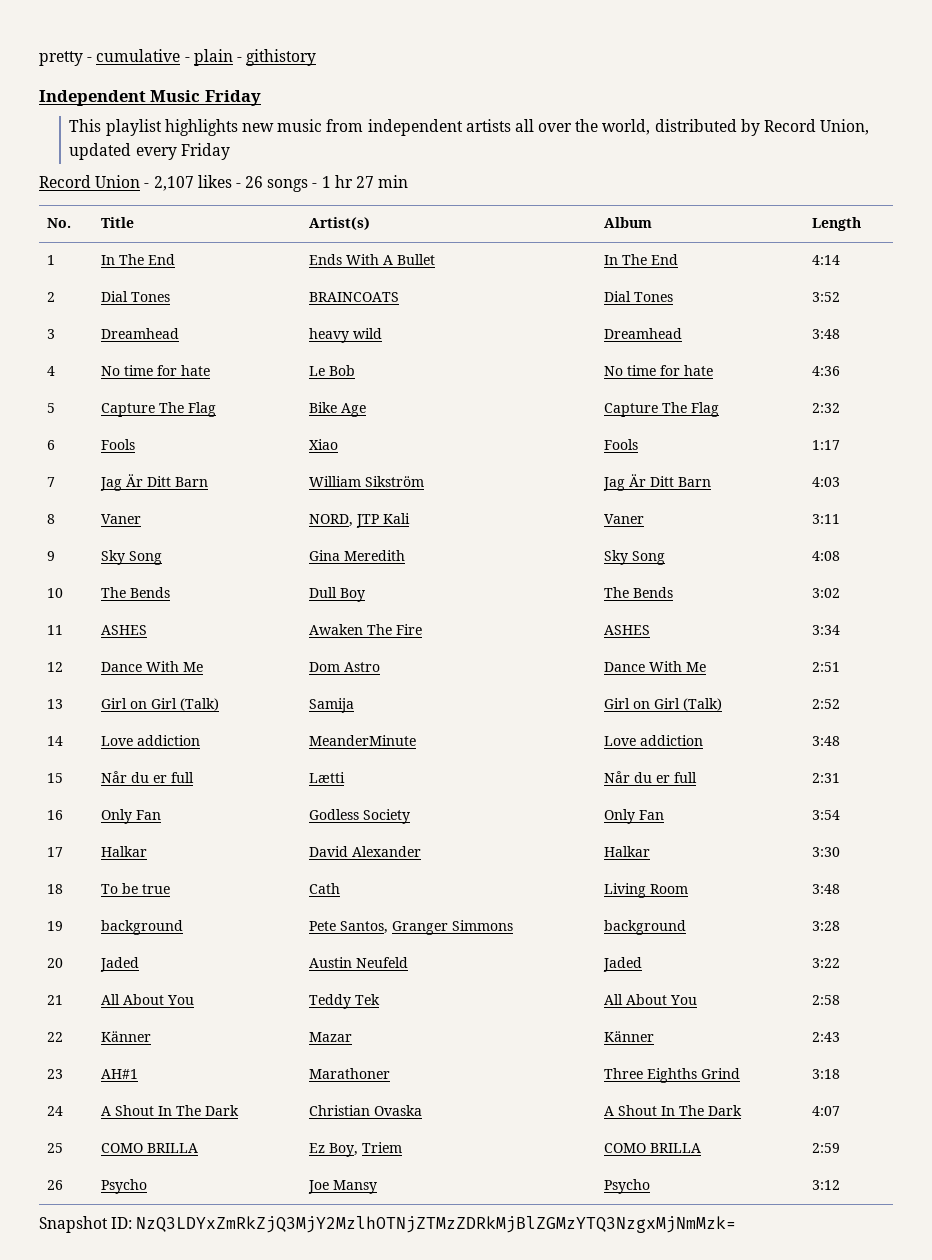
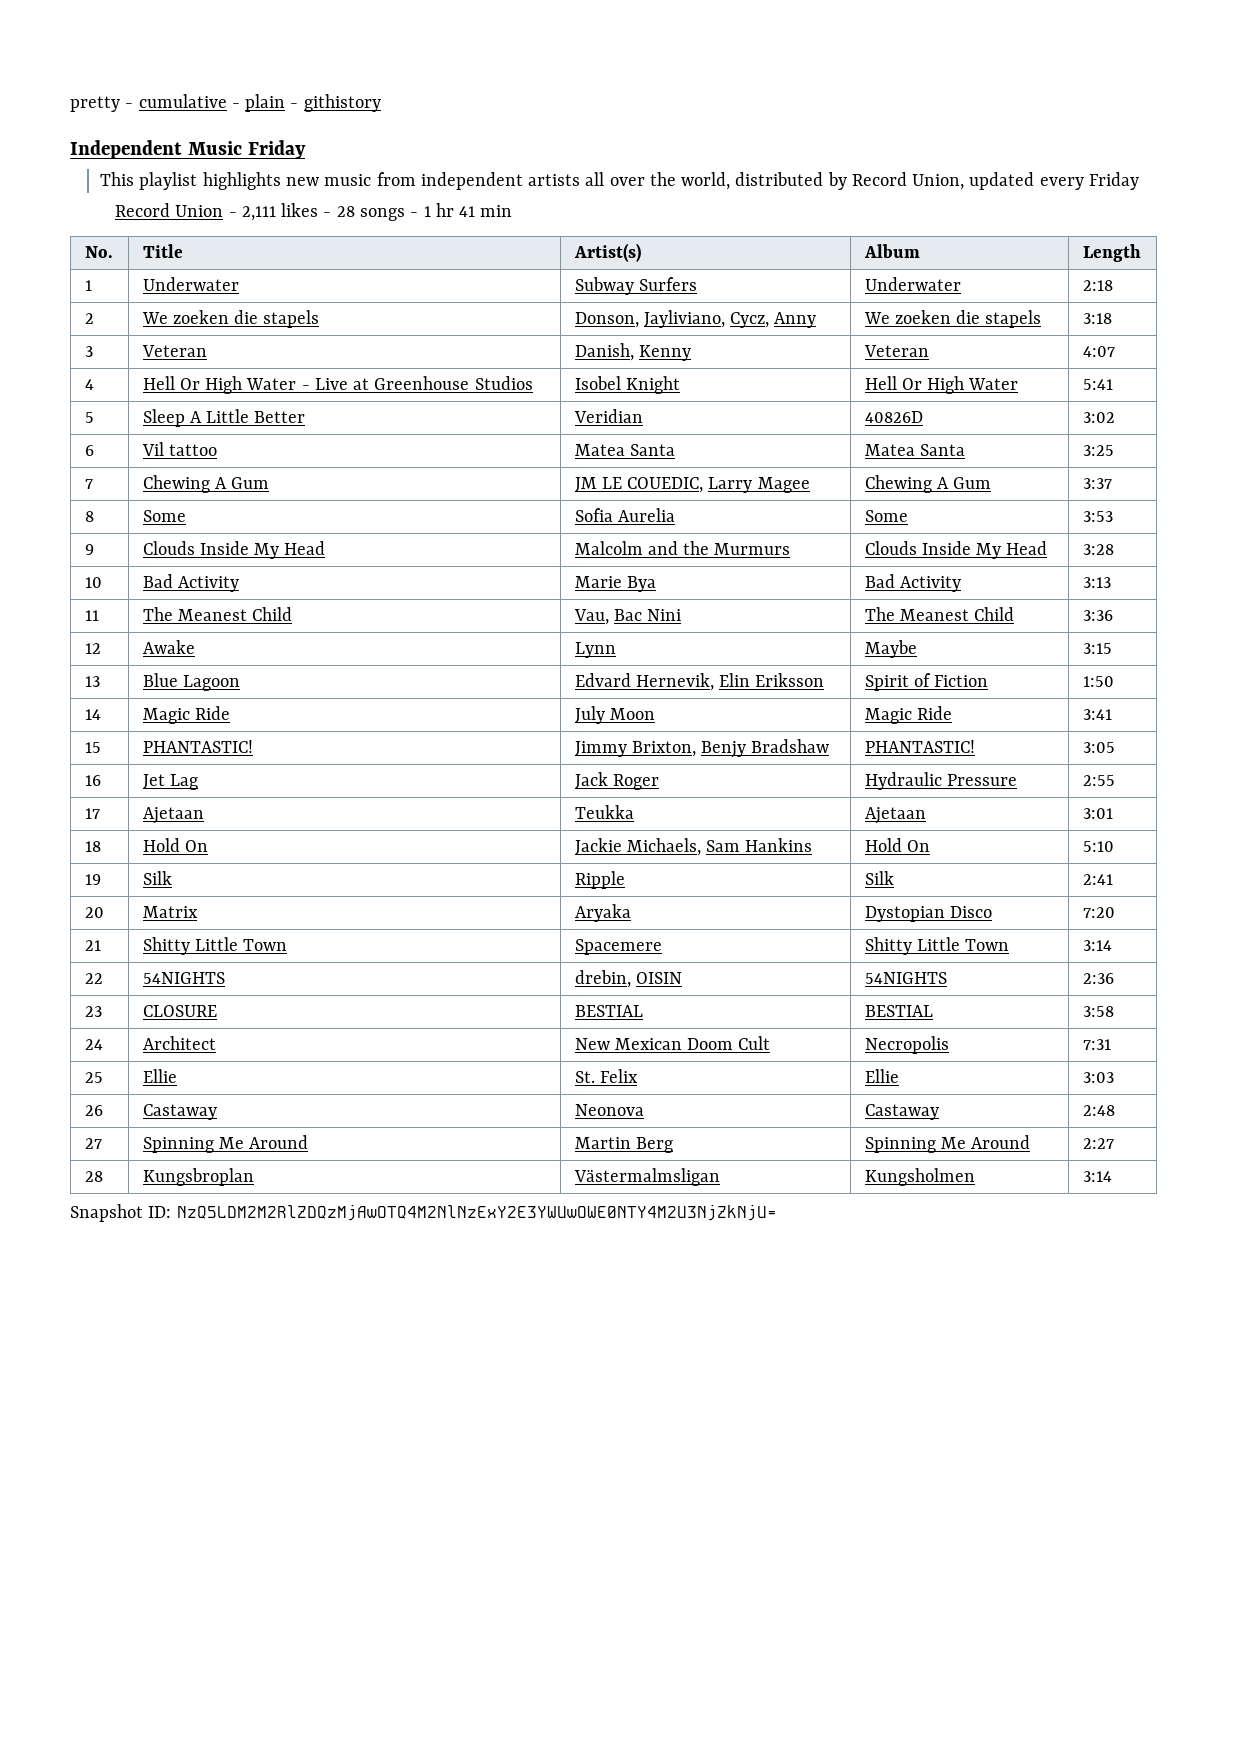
- Record Union - 2,107 likes - 26 songs - 1 hr 27 min
+ Record Union - 2,111 likes - 28 songs - 1 hr 41 min
- 1 | In The End | Ends With A Bullet | In The End | 4:14
- 2 | Dial Tones | BRAINCOATS | Dial Tones | 3:52
- 3 | Dreamhead | heavy wild | Dreamhead | 3:48
- 4 | No time for hate | Le Bob | No time for hate | 4:36
- 5 | Capture The Flag | Bike Age | Capture The Flag | 2:32
- 6 | Fools | Xiao | Fools | 1:17
- 7 | Jag Är Ditt Barn | William Sikström | Jag Är Ditt Barn | 4:03
- 8 | Vaner | NORD, JTP Kali | Vaner | 3:11
- 9 | Sky Song | Gina Meredith | Sky Song | 4:08
- 10 | The Bends | Dull Boy | The Bends | 3:02
- 11 | ASHES | Awaken The Fire | ASHES | 3:34
- 12 | Dance With Me | Dom Astro | Dance With Me | 2:51
- 13 | Girl on Girl (Talk) | Samija | Girl on Girl (Talk) | 2:52
- 14 | Love addiction | MeanderMinute | Love addiction | 3:48
- 15 | Når du er full | Lætti | Når du er full | 2:31
- 16 | Only Fan | Godless Society | Only Fan | 3:54
- 17 | Halkar | David Alexander | Halkar | 3:30
- 18 | To be true | Cath | Living Room | 3:48
- 19 | background | Pete Santos, Granger Simmons | background | 3:28
- 20 | Jaded | Austin Neufeld | Jaded | 3:22
- 21 | All About You | Teddy Tek | All About You | 2:58
- 22 | Känner | Mazar | Känner | 2:43
- 23 | AH#1 | Marathoner | Three Eighths Grind | 3:18
- 24 | A Shout In The Dark | Christian Ovaska | A Shout In The Dark | 4:07
- 25 | COMO BRILLA | Ez Boy, Triem | COMO BRILLA | 2:59
- 26 | Psycho | Joe Mansy | Psycho | 3:12
+ 1 | Underwater | Subway Surfers | Underwater | 2:18
+ 2 | We zoeken die stapels | Donson, Jayliviano, Cycz, Anny | We zoeken die stapels | 3:18
+ 3 | Veteran | Danish, Kenny | Veteran | 4:07
+ 4 | Hell Or High Water - Live at Greenhouse Studios | Isobel Knight | Hell Or High Water | 5:41
+ 5 | Sleep A Little Better | Veridian | 40826D | 3:02
+ 6 | Vil tattoo | Matea Santa | Matea Santa | 3:25
+ 7 | Chewing A Gum | JM LE COUEDIC, Larry Magee | Chewing A Gum | 3:37
+ 8 | Some | Sofia Aurelia | Some | 3:53
+ 9 | Clouds Inside My Head | Malcolm and the Murmurs | Clouds Inside My Head | 3:28
+ 10 | Bad Activity | Marie Bya | Bad Activity | 3:13
+ 11 | The Meanest Child | Vau, Bac Nini | The Meanest Child | 3:36
+ 12 | Awake | Lynn | Maybe | 3:15
+ 13 | Blue Lagoon | Edvard Hernevik, Elin Eriksson | Spirit of Fiction | 1:50
+ 14 | Magic Ride | July Moon | Magic Ride | 3:41
+ 15 | PHANTASTIC! | Jimmy Brixton, Benjy Bradshaw | PHANTASTIC! | 3:05
+ 16 | Jet Lag | Jack Roger | Hydraulic Pressure | 2:55
+ 17 | Ajetaan | Teukka | Ajetaan | 3:01
+ 18 | Hold On | Jackie Michaels, Sam Hankins | Hold On | 5:10
+ 19 | Silk | Ripple | Silk | 2:41
+ 20 | Matrix | Aryaka | Dystopian Disco | 7:20
+ 21 | Shitty Little Town | Spacemere | Shitty Little Town | 3:14
+ 22 | 54NIGHTS | drebin, OISIN | 54NIGHTS | 2:36
+ 23 | CLOSURE | BESTIAL | BESTIAL | 3:58
+ 24 | Architect | New Mexican Doom Cult | Necropolis | 7:31
+ 25 | Ellie | St. Felix | Ellie | 3:03
+ 26 | Castaway | Neonova | Castaway | 2:48
+ 27 | Spinning Me Around | Martin Berg | Spinning Me Around | 2:27
+ 28 | Kungsbroplan | Västermalmsligan | Kungsholmen | 3:14
- Snapshot ID: NzQ3LDYxZmRkZjQ3MjY2MzlhOTNjZTMzZDRkMjBlZGMzYTQ3NzgxMjNmMzk=
+ Snapshot ID: NzQ5LDM2M2RlZDQzMjAwOTQ4M2NlNzExY2E3YWUwOWE0NTY4M2U3NjZkNjU=

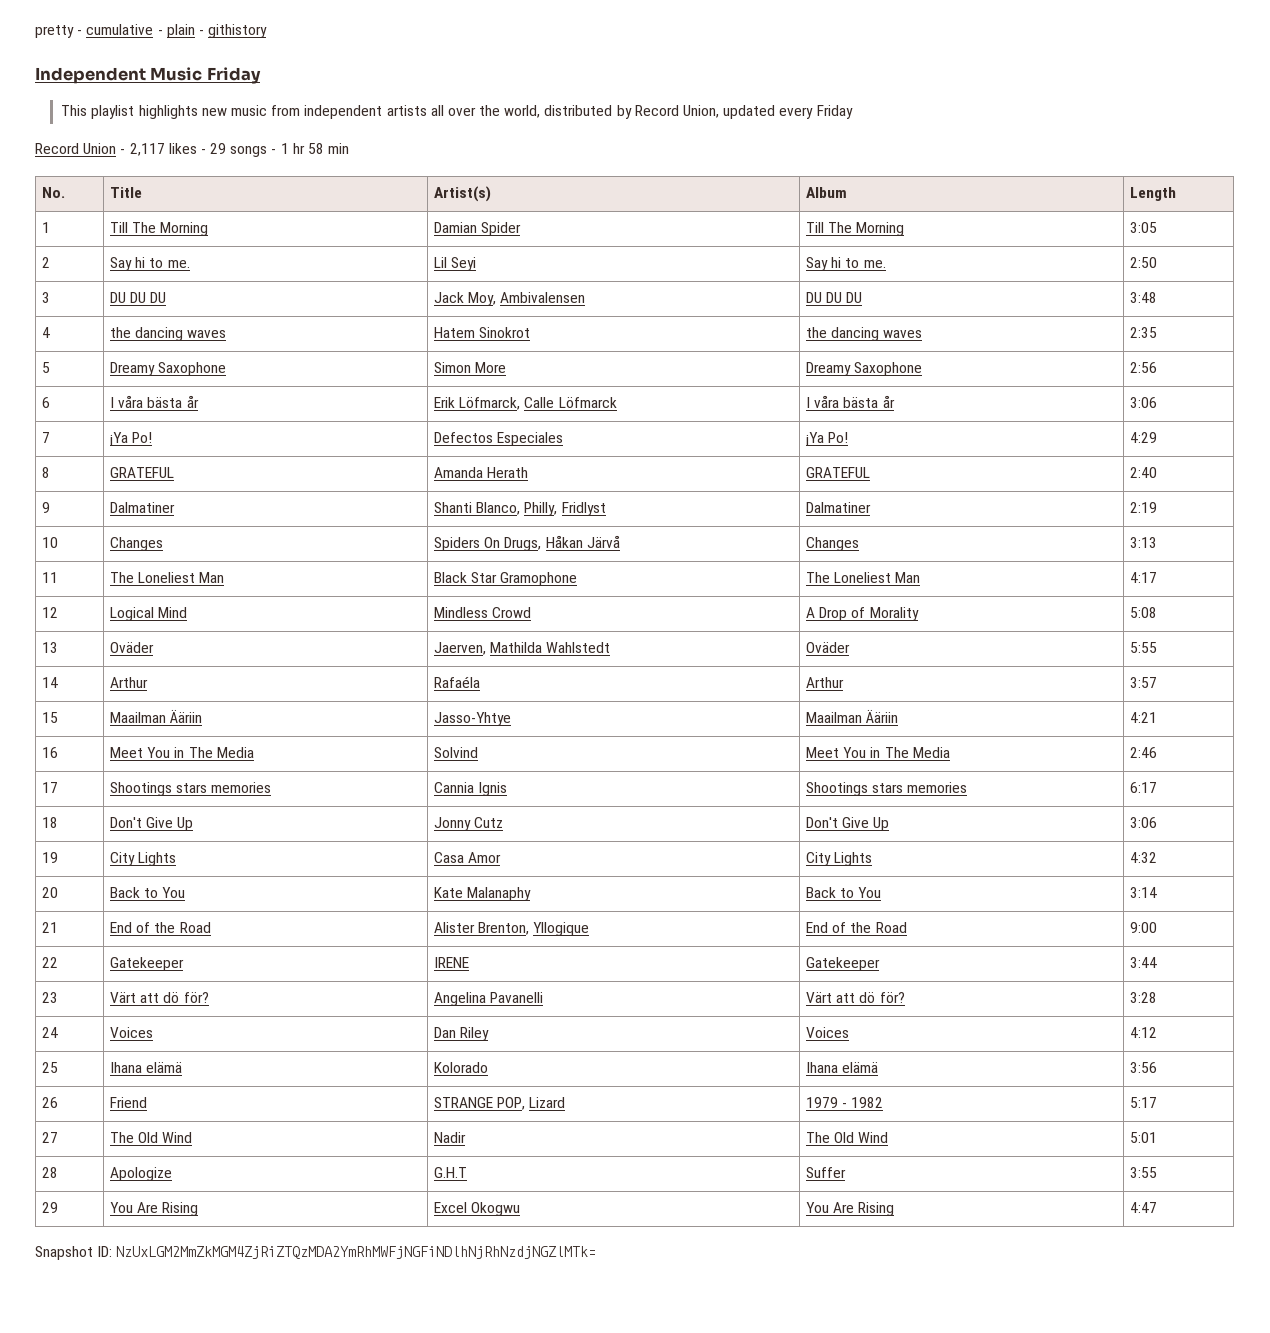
- Record Union - 2,111 likes - 28 songs - 1 hr 41 min
+ Record Union - 2,117 likes - 29 songs - 1 hr 58 min
- 1 | Underwater | Subway Surfers | Underwater | 2:18
- 2 | We zoeken die stapels | Donson, Jayliviano, Cycz, Anny | We zoeken die stapels | 3:18
- 3 | Veteran | Danish, Kenny | Veteran | 4:07
- 4 | Hell Or High Water - Live at Greenhouse Studios | Isobel Knight | Hell Or High Water | 5:41
- 5 | Sleep A Little Better | Veridian | 40826D | 3:02
- 6 | Vil tattoo | Matea Santa | Matea Santa | 3:25
- 7 | Chewing A Gum | JM LE COUEDIC, Larry Magee | Chewing A Gum | 3:37
- 8 | Some | Sofia Aurelia | Some | 3:53
- 9 | Clouds Inside My Head | Malcolm and the Murmurs | Clouds Inside My Head | 3:28
- 10 | Bad Activity | Marie Bya | Bad Activity | 3:13
- 11 | The Meanest Child | Vau, Bac Nini | The Meanest Child | 3:36
- 12 | Awake | Lynn | Maybe | 3:15
- 13 | Blue Lagoon | Edvard Hernevik, Elin Eriksson | Spirit of Fiction | 1:50
- 14 | Magic Ride | July Moon | Magic Ride | 3:41
- 15 | PHANTASTIC! | Jimmy Brixton, Benjy Bradshaw | PHANTASTIC! | 3:05
- 16 | Jet Lag | Jack Roger | Hydraulic Pressure | 2:55
- 17 | Ajetaan | Teukka | Ajetaan | 3:01
- 18 | Hold On | Jackie Michaels, Sam Hankins | Hold On | 5:10
- 19 | Silk | Ripple | Silk | 2:41
- 20 | Matrix | Aryaka | Dystopian Disco | 7:20
- 21 | Shitty Little Town | Spacemere | Shitty Little Town | 3:14
- 22 | 54NIGHTS | drebin, OISIN | 54NIGHTS | 2:36
- 23 | CLOSURE | BESTIAL | BESTIAL | 3:58
- 24 | Architect | New Mexican Doom Cult | Necropolis | 7:31
- 25 | Ellie | St. Felix | Ellie | 3:03
- 26 | Castaway | Neonova | Castaway | 2:48
- 27 | Spinning Me Around | Martin Berg | Spinning Me Around | 2:27
- 28 | Kungsbroplan | Västermalmsligan | Kungsholmen | 3:14
+ 1 | Till The Morning | Damian Spider | Till The Morning | 3:05
+ 2 | Say hi to me. | Lil Seyi | Say hi to me. | 2:50
+ 3 | DU DU DU | Jack Moy, Ambivalensen | DU DU DU | 3:48
+ 4 | the dancing waves | Hatem Sinokrot | the dancing waves | 2:35
+ 5 | Dreamy Saxophone | Simon More | Dreamy Saxophone | 2:56
+ 6 | I våra bästa år | Erik Löfmarck, Calle Löfmarck | I våra bästa år | 3:06
+ 7 | ¡Ya Po! | Defectos Especiales | ¡Ya Po! | 4:29
+ 8 | GRATEFUL | Amanda Herath | GRATEFUL | 2:40
+ 9 | Dalmatiner | Shanti Blanco, Philly, Fridlyst | Dalmatiner | 2:19
+ 10 | Changes | Spiders On Drugs, Håkan Järvå | Changes | 3:13
+ 11 | The Loneliest Man | Black Star Gramophone | The Loneliest Man | 4:17
+ 12 | Logical Mind | Mindless Crowd | A Drop of Morality | 5:08
+ 13 | Oväder | Jaerven, Mathilda Wahlstedt | Oväder | 5:55
+ 14 | Arthur | Rafaéla | Arthur | 3:57
+ 15 | Maailman Ääriin | Jasso-Yhtye | Maailman Ääriin | 4:21
+ 16 | Meet You in The Media | Solvind | Meet You in The Media | 2:46
+ 17 | Shootings stars memories | Cannia Ignis | Shootings stars memories | 6:17
+ 18 | Don't Give Up | Jonny Cutz | Don't Give Up | 3:06
+ 19 | City Lights | Casa Amor | City Lights | 4:32
+ 20 | Back to You | Kate Malanaphy | Back to You | 3:14
+ 21 | End of the Road | Alister Brenton, Yllogique | End of the Road | 9:00
+ 22 | Gatekeeper | IRENE | Gatekeeper | 3:44
+ 23 | Värt att dö för? | Angelina Pavanelli | Värt att dö för? | 3:28
+ 24 | Voices | Dan Riley | Voices | 4:12
+ 25 | Ihana elämä | Kolorado | Ihana elämä | 3:56
+ 26 | Friend | STRANGE POP, Lizard | 1979 - 1982 | 5:17
+ 27 | The Old Wind | Nadir | The Old Wind | 5:01
+ 28 | Apologize | G.H.T | Suffer | 3:55
+ 29 | You Are Rising | Excel Okogwu | You Are Rising | 4:47
- Snapshot ID: NzQ5LDM2M2RlZDQzMjAwOTQ4M2NlNzExY2E3YWUwOWE0NTY4M2U3NjZkNjU=
+ Snapshot ID: NzUxLGM2MmZkMGM4ZjRiZTQzMDA2YmRhMWFjNGFiNDlhNjRhNzdjNGZlMTk=

